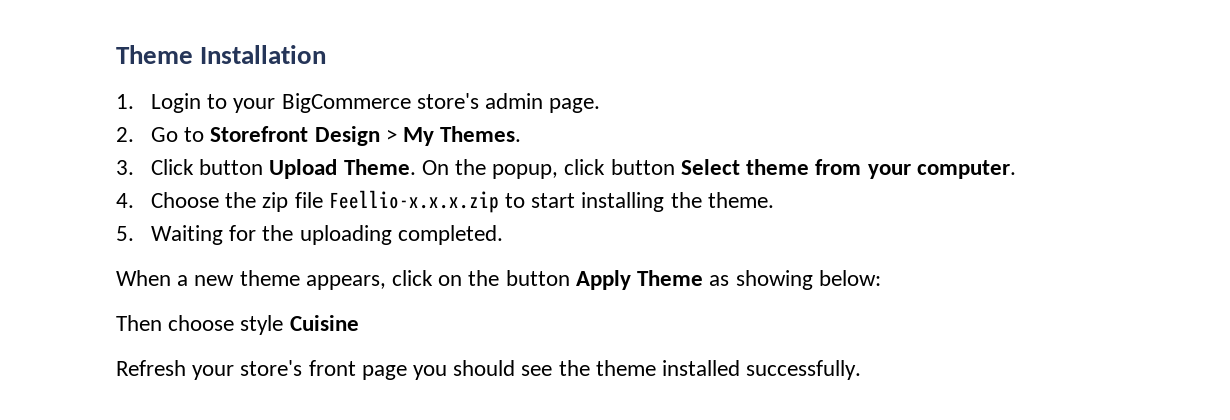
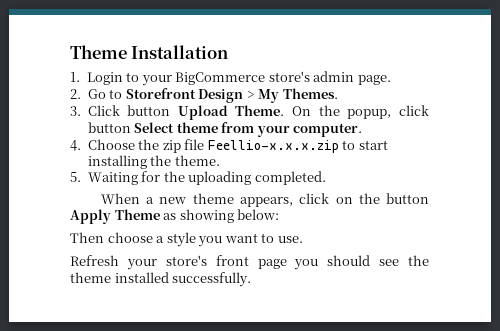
- Then choose style Cuisine
+ Then choose a style you want to use.

